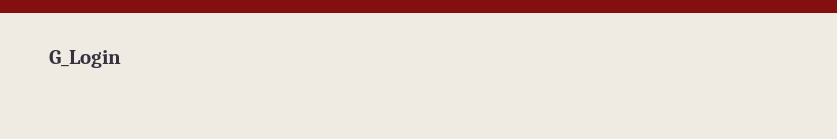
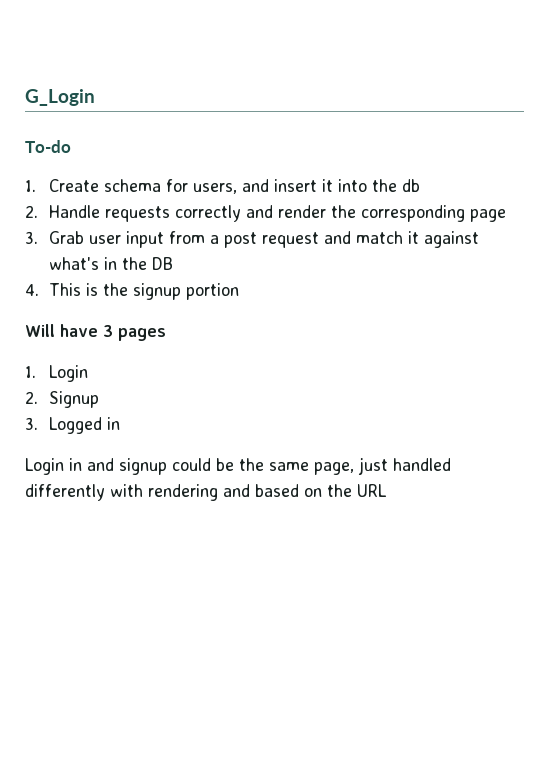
+ To-do
+ 1. Create schema for users, and insert it into the db
+ 2. Handle requests correctly and render the corresponding page
+ 3. Grab user input from a post request and match it against what's in the DB
+ 4. This is the signup portion
+ Will have 3 pages
+ 1. Login
+ 2. Signup
+ 3. Logged in
+ Login in and signup could be the same page, just handled differently with rendering and based on the URL

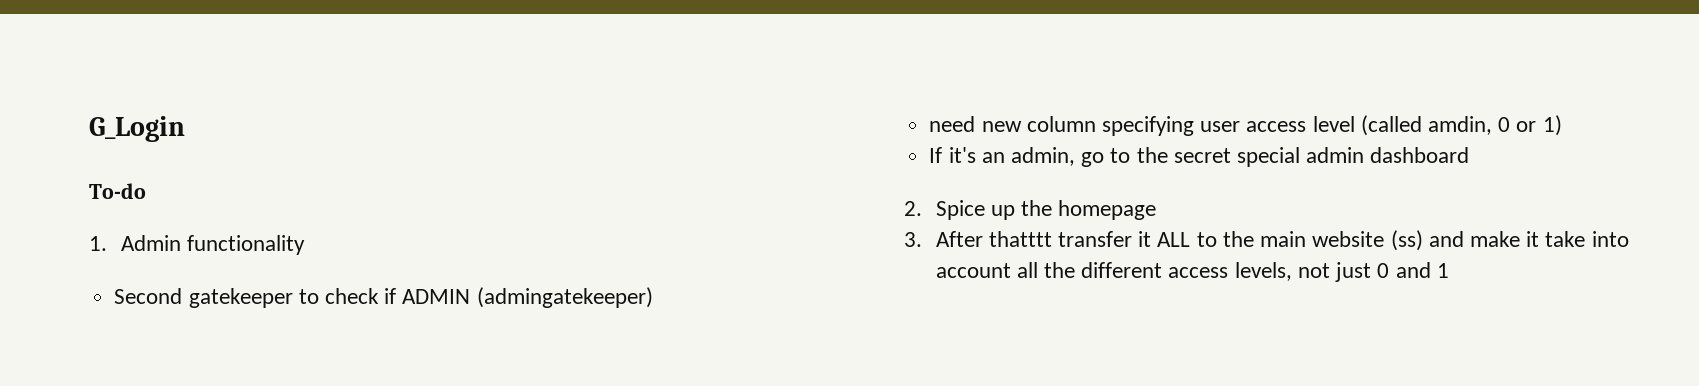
- 1. Create schema for users, and insert it into the db
- 2. Handle requests correctly and render the corresponding page
- 3. Grab user input from a post request and match it against what's in the DB
- 4. This is the signup portion
- Will have 3 pages
- 1. Login
- 2. Signup
- 3. Logged in
- Login in and signup could be the same page, just handled differently with rendering and based on the URL
+ 1. Admin functionality
+ Second gatekeeper to check if ADMIN (admingatekeeper)
+ need new column specifying user access level (called amdin, 0 or 1)
+ If it's an admin, go to the secret special admin dashboard
+ 2. Spice up the homepage
+ 3. After thatttt transfer it ALL to the main website (ss) and make it take into account all the different access levels, not just 0 and 1

